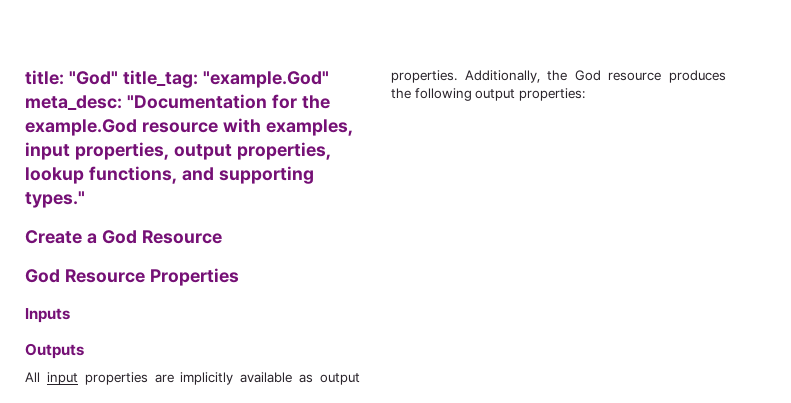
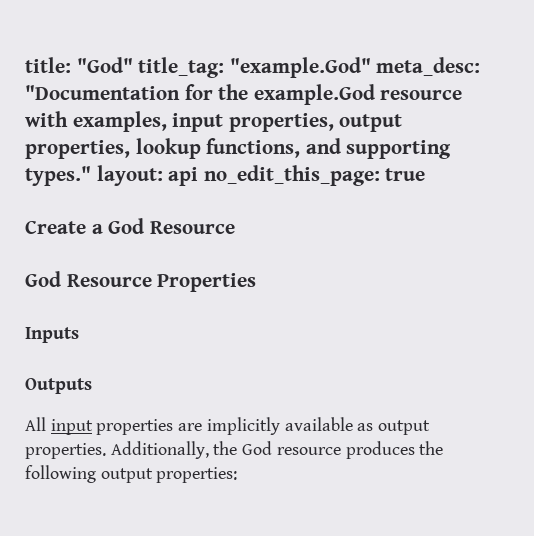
- title: "God" title_tag: "example.God" meta_desc: "Documentation for the example.God resource with examples, input properties, output properties, lookup functions, and supporting types."
+ title: "God" title_tag: "example.God" meta_desc: "Documentation for the example.God resource with examples, input properties, output properties, lookup functions, and supporting types." layout: api no_edit_this_page: true

